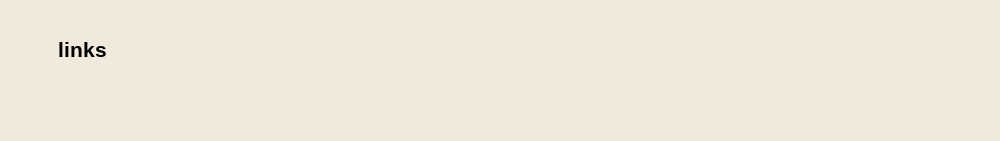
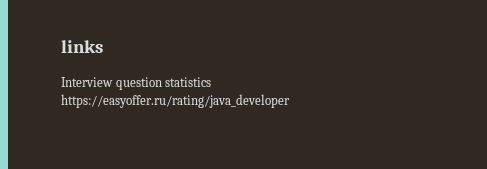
+ Interview question statistics https://easyoffer.ru/rating/java_developer

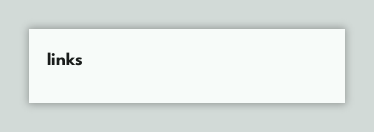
- Interview question statistics https://easyoffer.ru/rating/java_developer

